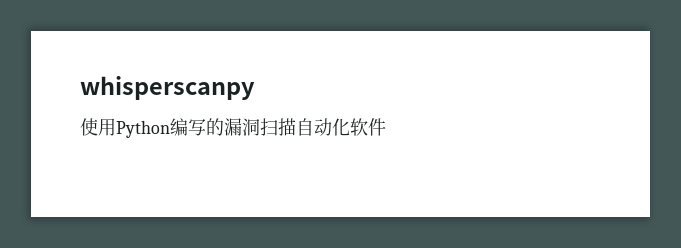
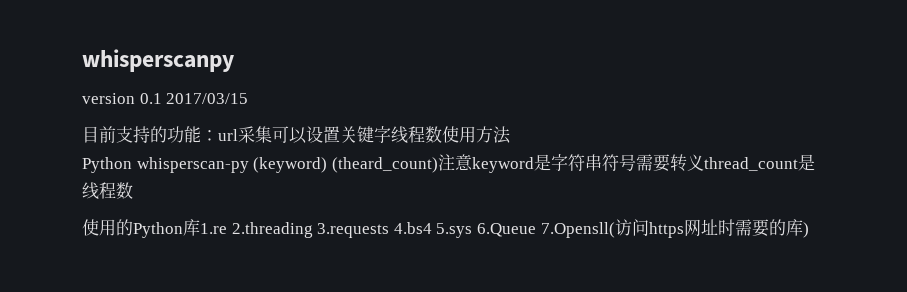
- 使用Python编写的漏洞扫描自动化软件
+ version 0.1 2017/03/15
+ 目前支持的功能：url采集可以设置关键字线程数使用方法
+ Python whisperscan-py (keyword) (theard_count)注意keyword是字符串符号需要转义thread_count是线程数
+ 使用的Python库1.re 2.threading 3.requests 4.bs4 5.sys 6.Queue 7.Opensll(访问https网址时需要的库)

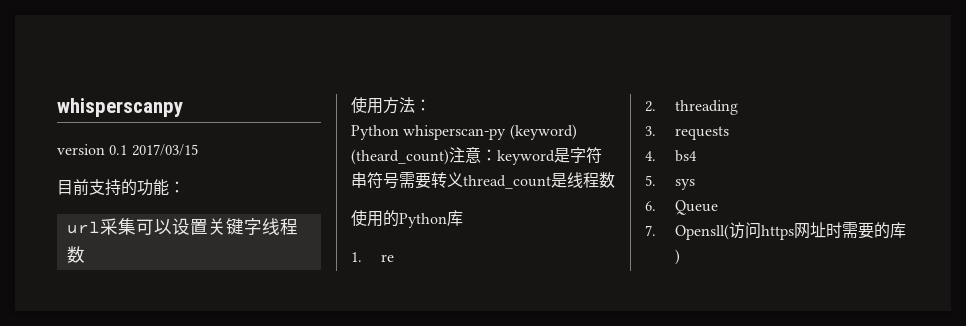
- 目前支持的功能：url采集可以设置关键字线程数使用方法
+ 目前支持的功能：
+ url采集可以设置关键字线程数
+ 使用方法：
- Python whisperscan-py (keyword) (theard_count)注意keyword是字符串符号需要转义thread_count是线程数
+ Python whisperscan-py (keyword) (theard_count)注意：keyword是字符串符号需要转义thread_count是线程数
- 使用的Python库1.re 2.threading 3.requests 4.bs4 5.sys 6.Queue 7.Opensll(访问https网址时需要的库)
+ 使用的Python库
+ 1. re
+ 2. threading
+ 3. requests
+ 4. bs4
+ 5. sys
+ 6. Queue
+ 7. Opensll(访问https网址时需要的库)

